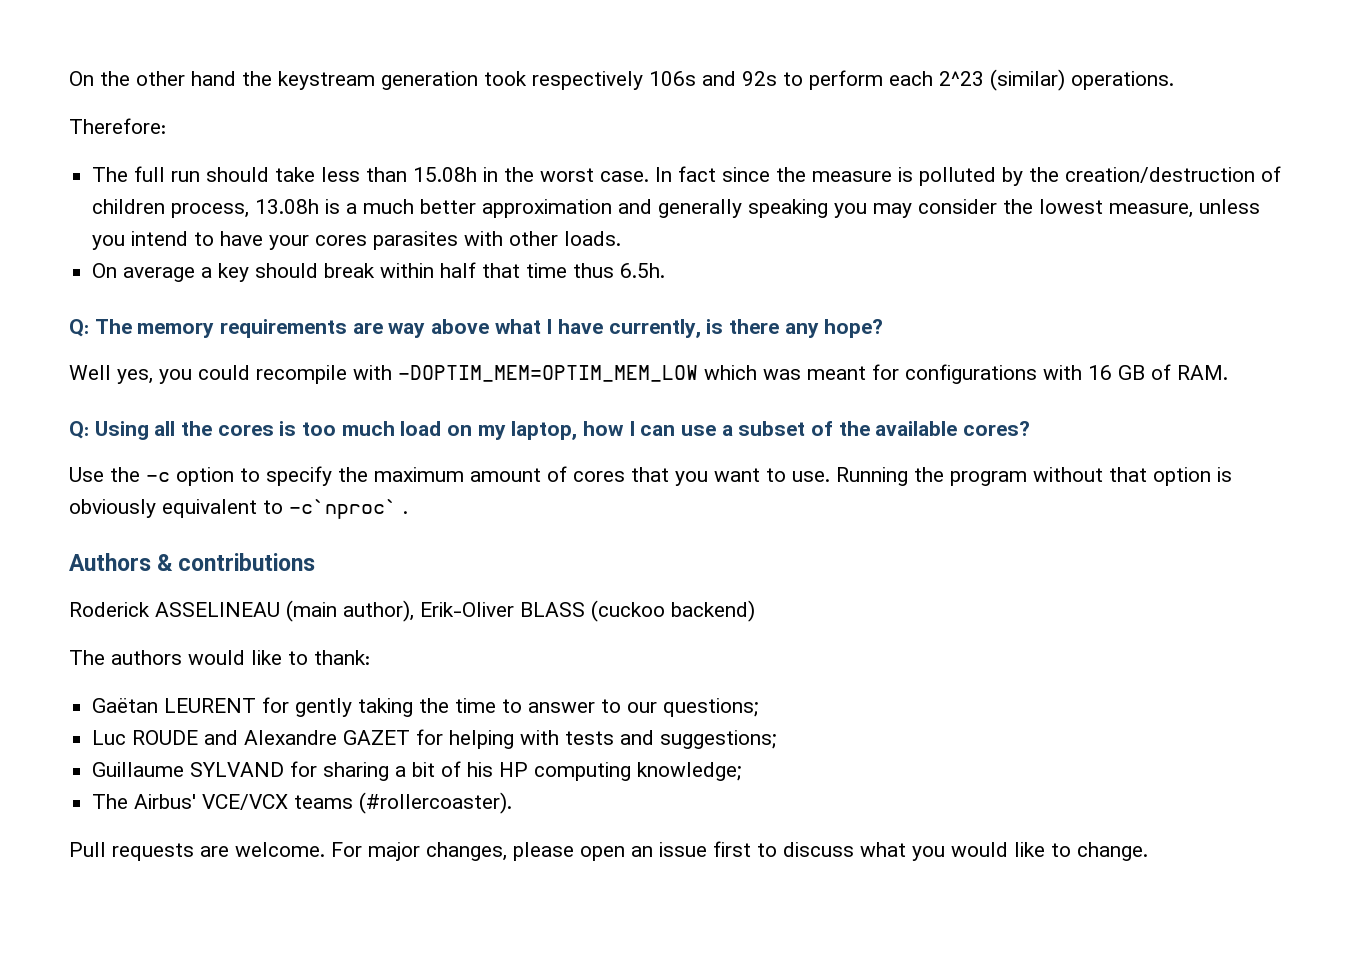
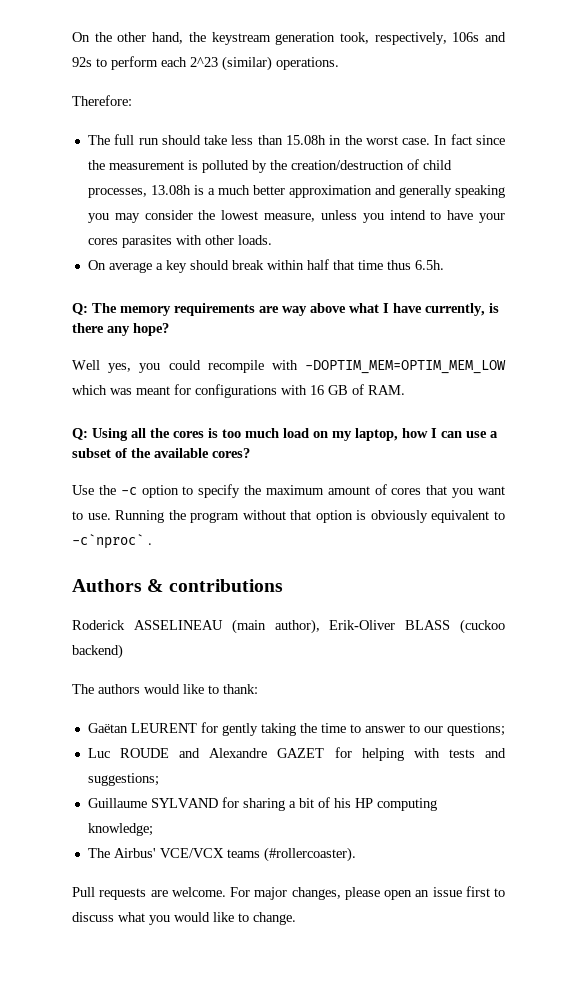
- On the other hand the keystream generation took respectively 106s and 92s to perform each 2^23 (similar) operations.
+ On the other hand, the keystream generation took, respectively, 106s and 92s to perform each 2^23 (similar) operations.
- In fact since the measure is polluted by the creation/destruction of children process, 13.08h is a much better approximation and generally speaking you may consider the lowest measure, unless you intend to have your cores parasites with other loads.
+ In fact since the measurement is polluted by the creation/destruction of child processes, 13.08h is a much better approximation and generally speaking you may consider the lowest measure, unless you intend to have your cores parasites with other loads.

